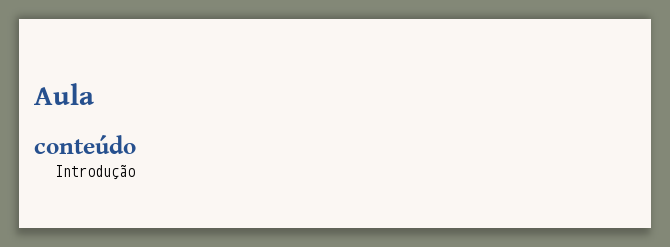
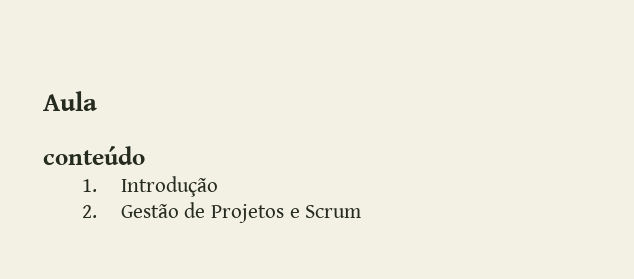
- Introdução
+ 1. Introdução
+ 2. Gestão de Projetos e Scrum

